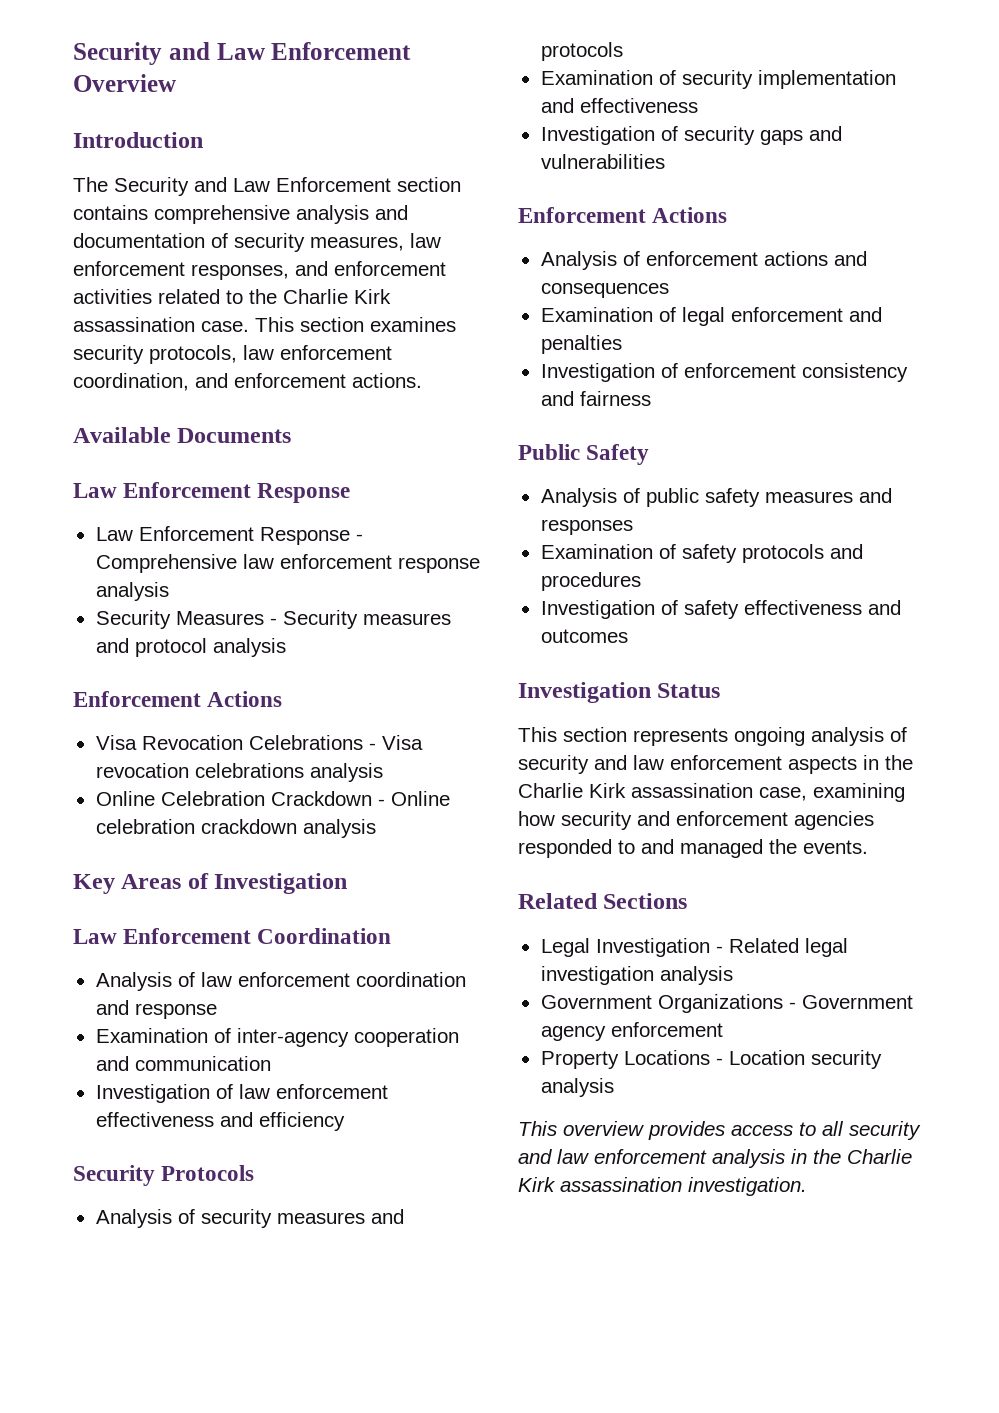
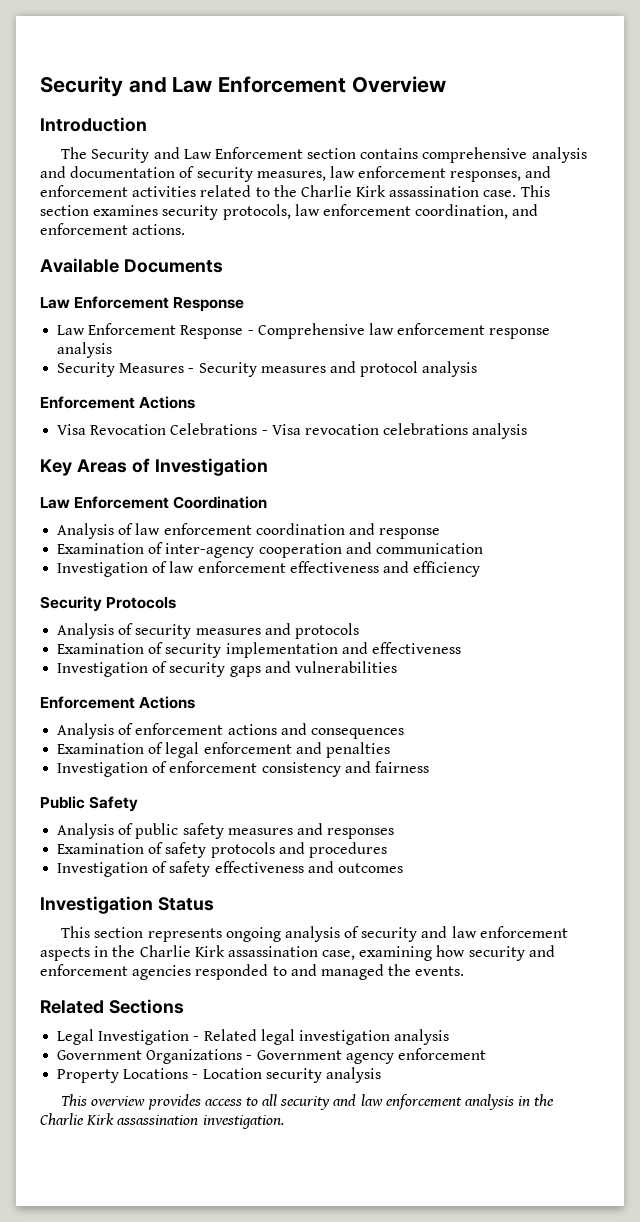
- Online Celebration Crackdown - Online celebration crackdown analysis

